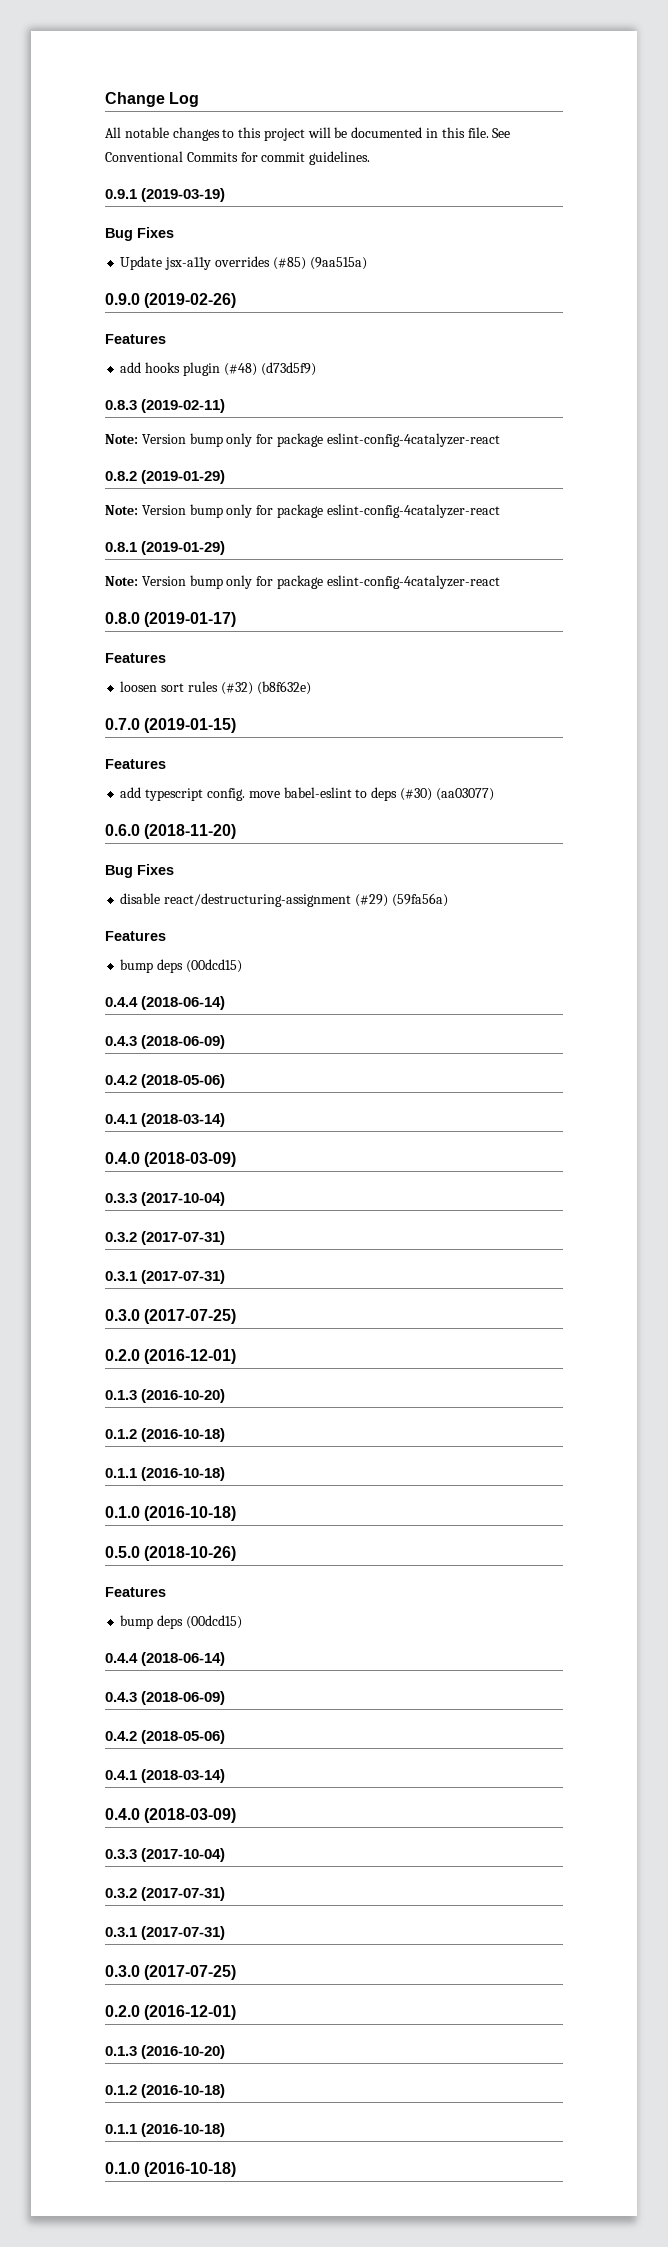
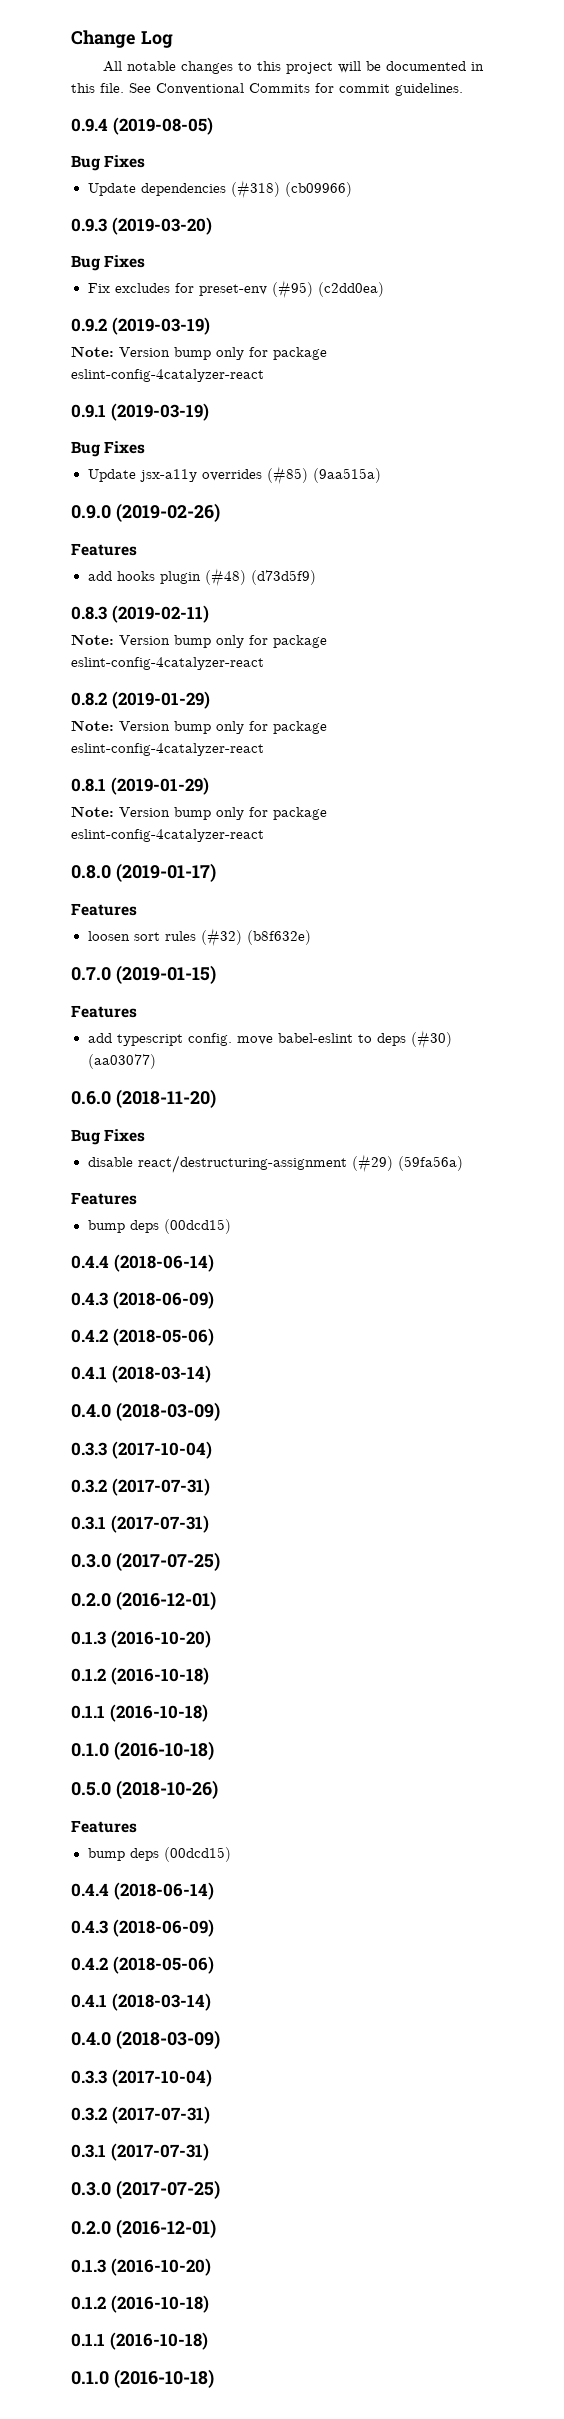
+ 0.9.4 (2019-08-05)
+ Bug Fixes
+ Update dependencies (#318) (cb09966)
+ 0.9.3 (2019-03-20)
+ Bug Fixes
+ Fix excludes for preset-env (#95) (c2dd0ea)
+ 0.9.2 (2019-03-19)
+ Note: Version bump only for package eslint-config-4catalyzer-react

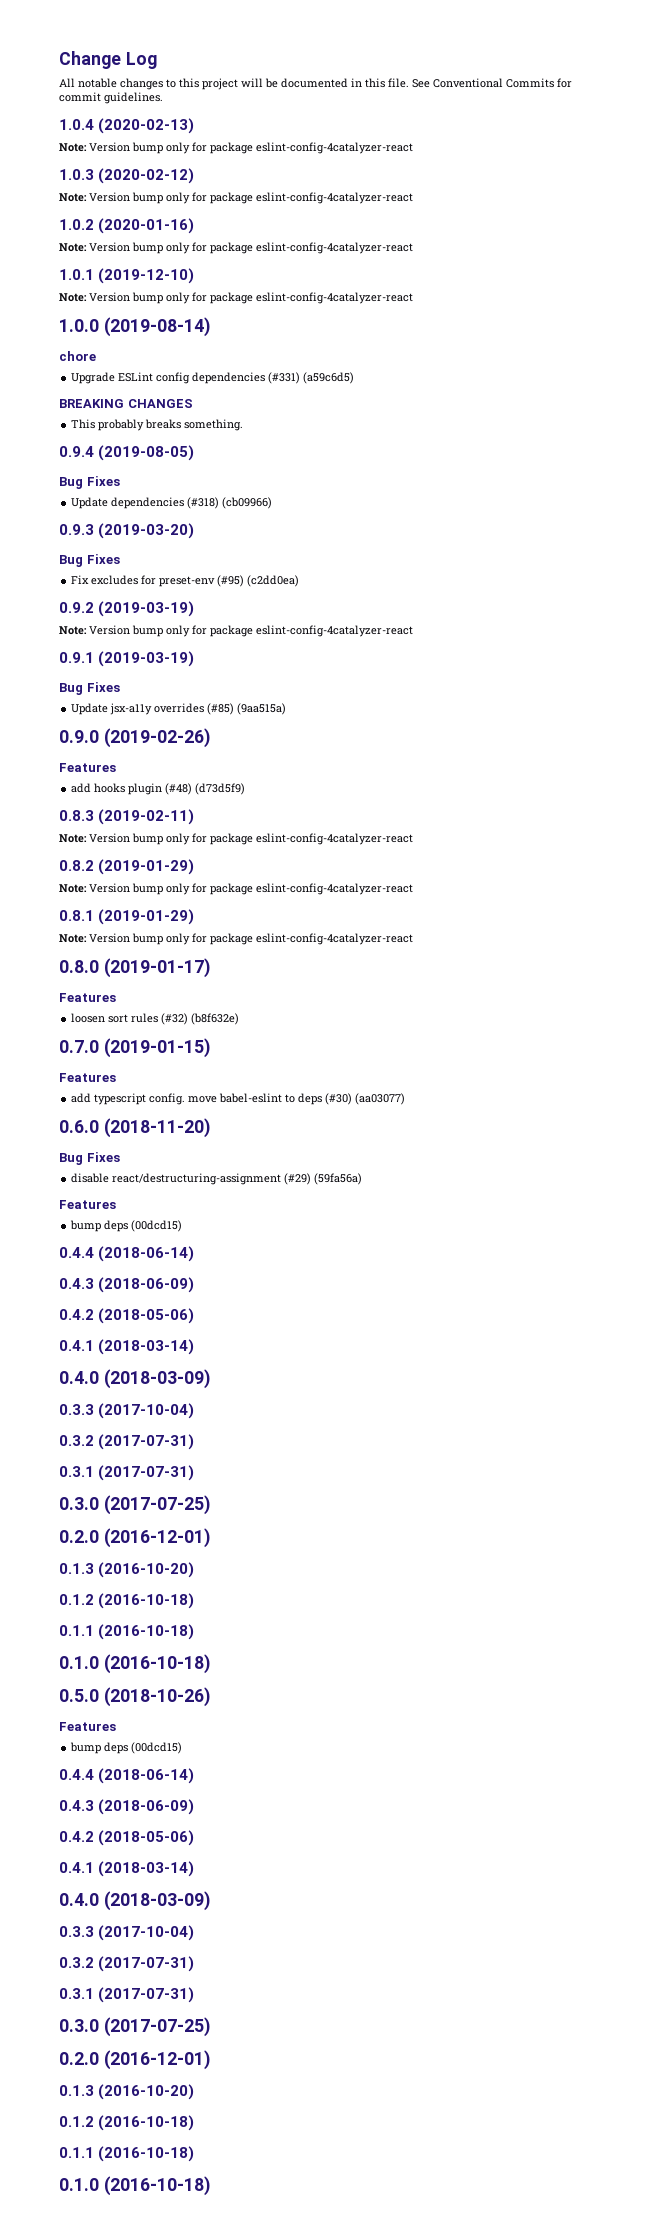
+ 1.0.4 (2020-02-13)
+ Note: Version bump only for package eslint-config-4catalyzer-react
+ 1.0.3 (2020-02-12)
+ Note: Version bump only for package eslint-config-4catalyzer-react
+ 1.0.2 (2020-01-16)
+ Note: Version bump only for package eslint-config-4catalyzer-react
+ 1.0.1 (2019-12-10)
+ Note: Version bump only for package eslint-config-4catalyzer-react
+ 1.0.0 (2019-08-14)
+ chore
+ Upgrade ESLint config dependencies (#331) (a59c6d5)
+ BREAKING CHANGES
+ This probably breaks something.

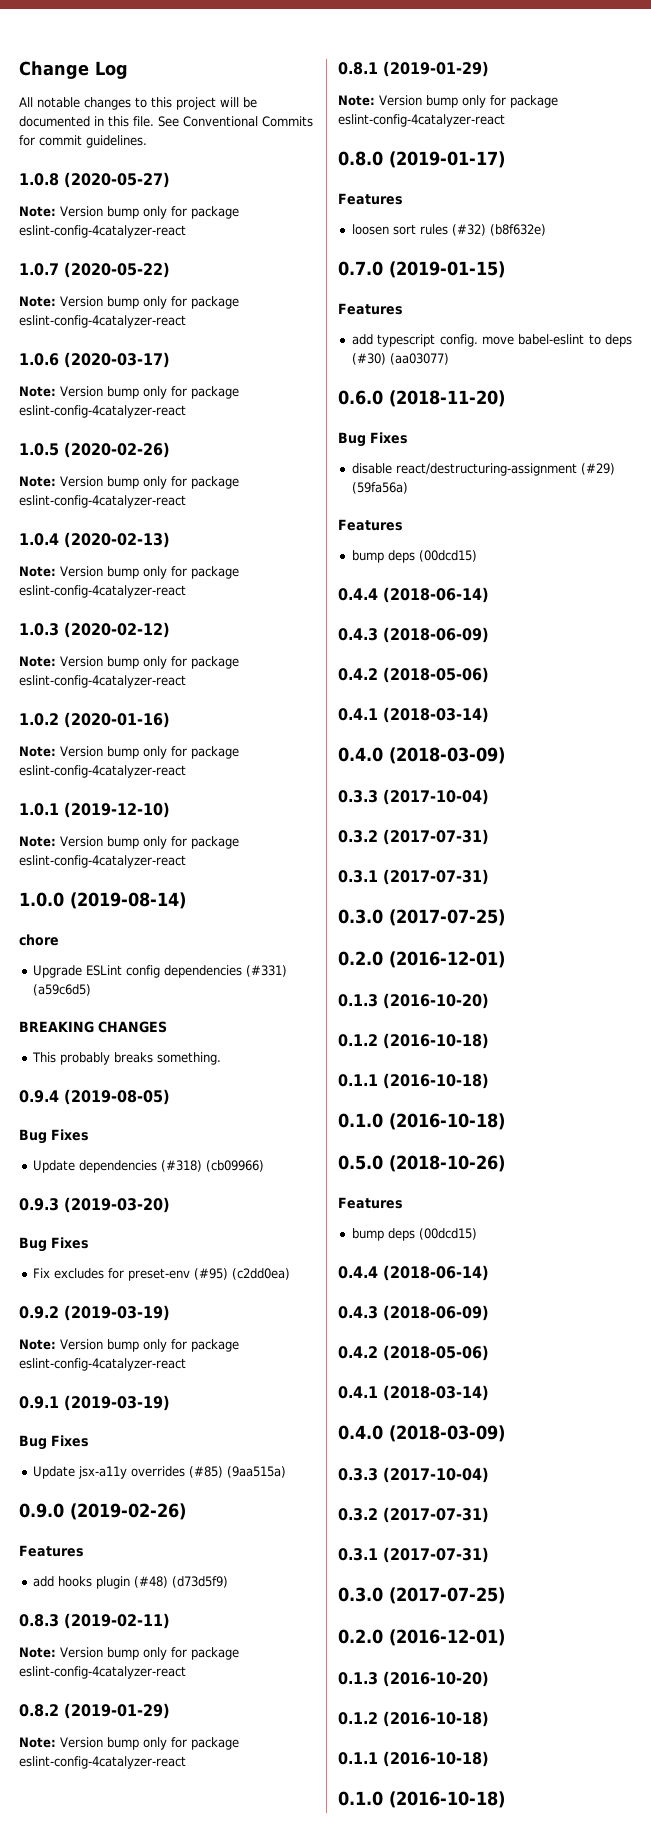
+ 1.0.8 (2020-05-27)
+ Note: Version bump only for package eslint-config-4catalyzer-react
+ 1.0.7 (2020-05-22)
+ Note: Version bump only for package eslint-config-4catalyzer-react
+ 1.0.6 (2020-03-17)
+ Note: Version bump only for package eslint-config-4catalyzer-react
+ 1.0.5 (2020-02-26)
+ Note: Version bump only for package eslint-config-4catalyzer-react

